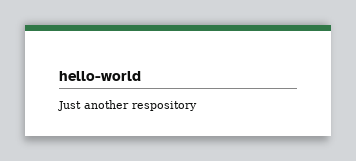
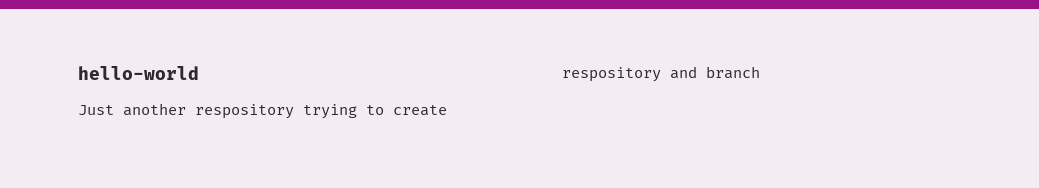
- Just another respository
+ Just another respository trying to create respository and branch

